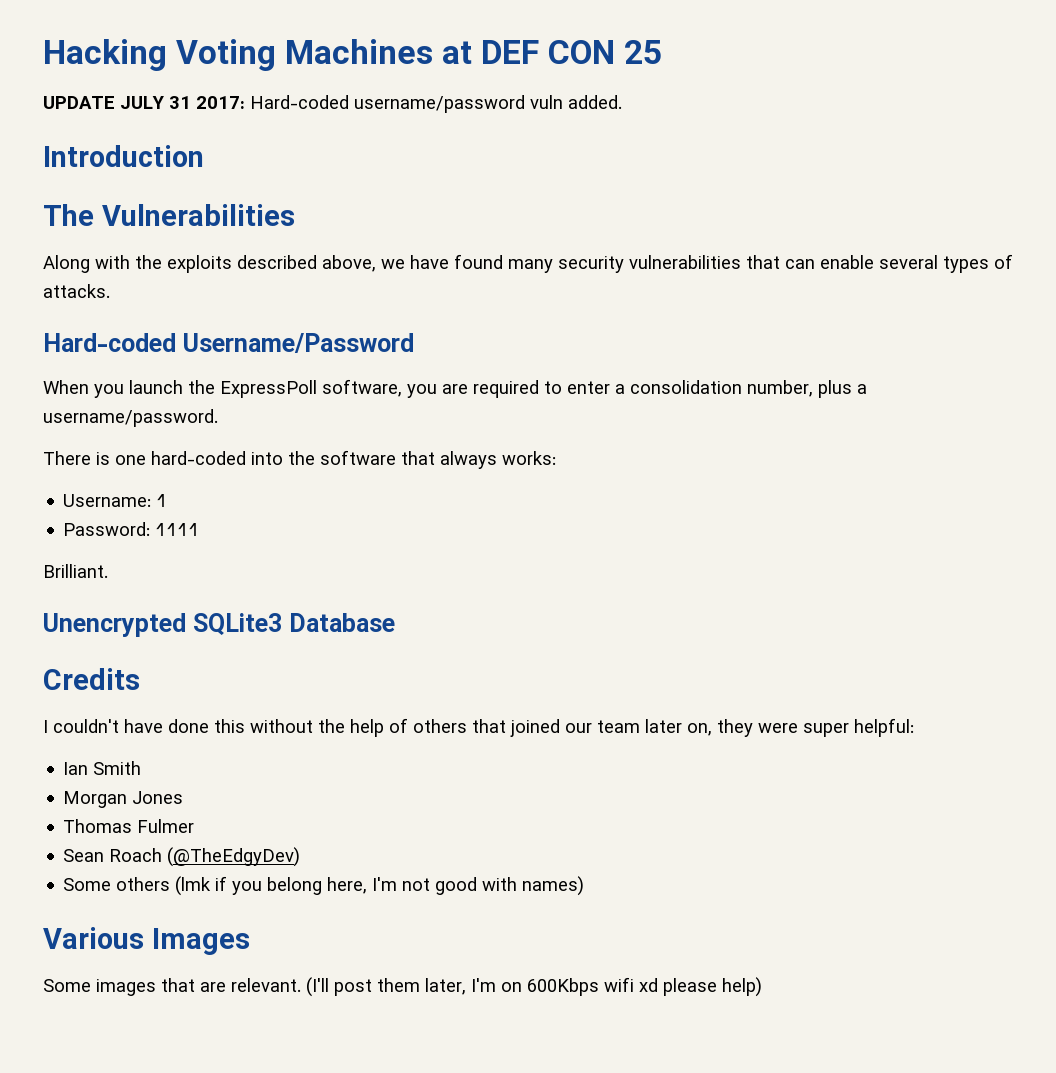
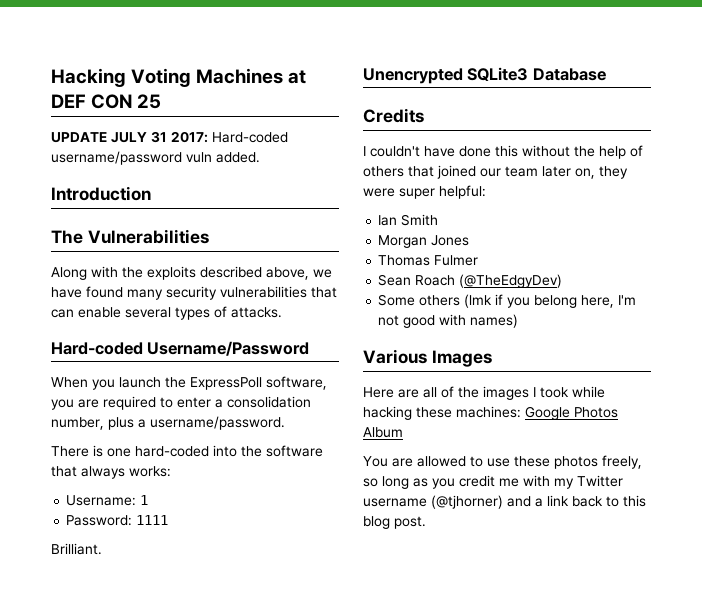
- Some images that are relevant. (I'll post them later, I'm on 600Kbps wifi xd please help)
+ Here are all of the images I took while hacking these machines: Google Photos Album
+ You are allowed to use these photos freely, so long as you credit me with my Twitter username (@tjhorner) and a link back to this blog post.

